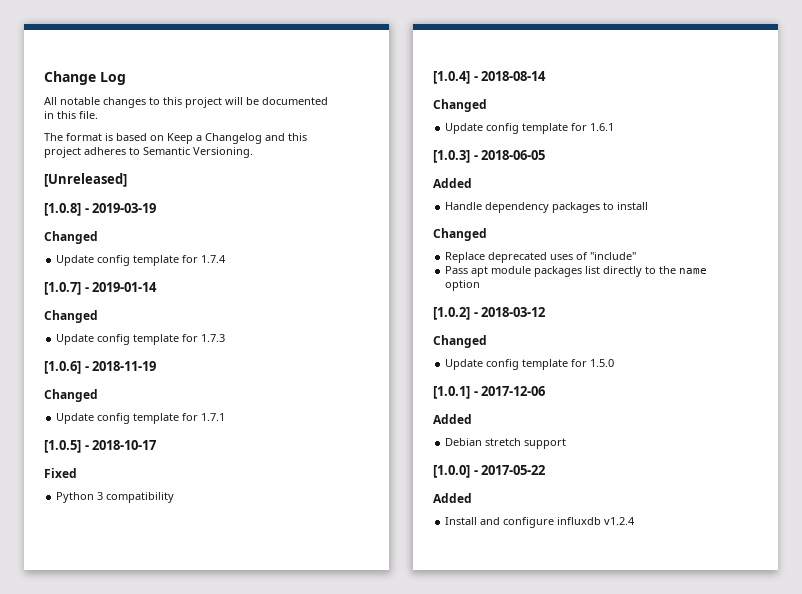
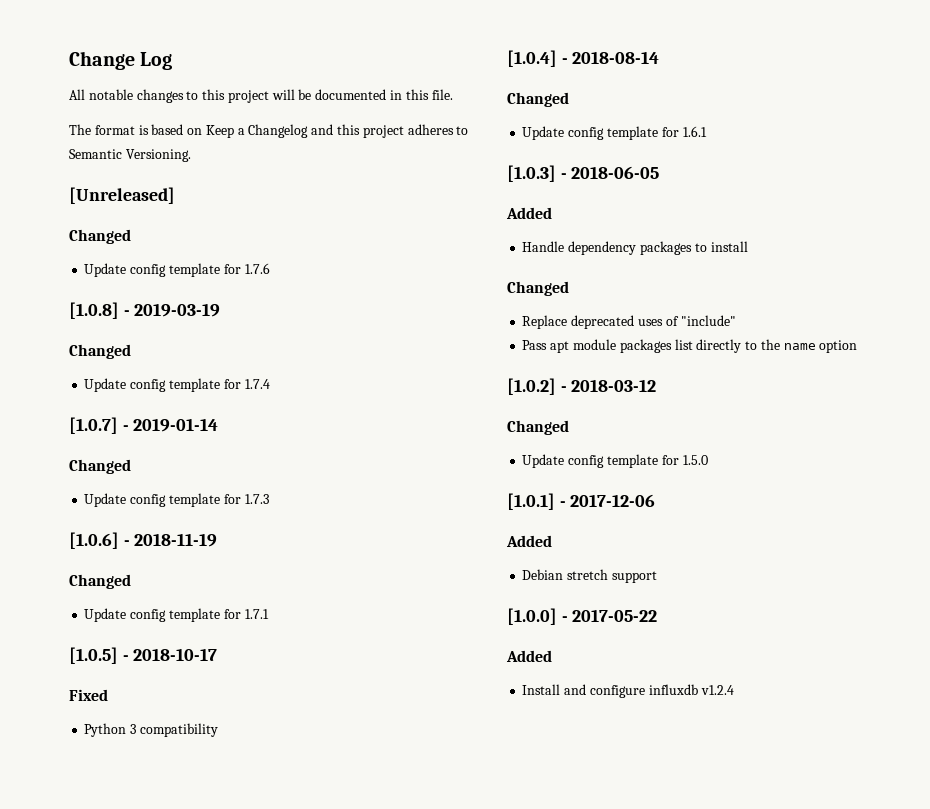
  [Unreleased]
+ Changed
+ Update config template for 1.7.6

